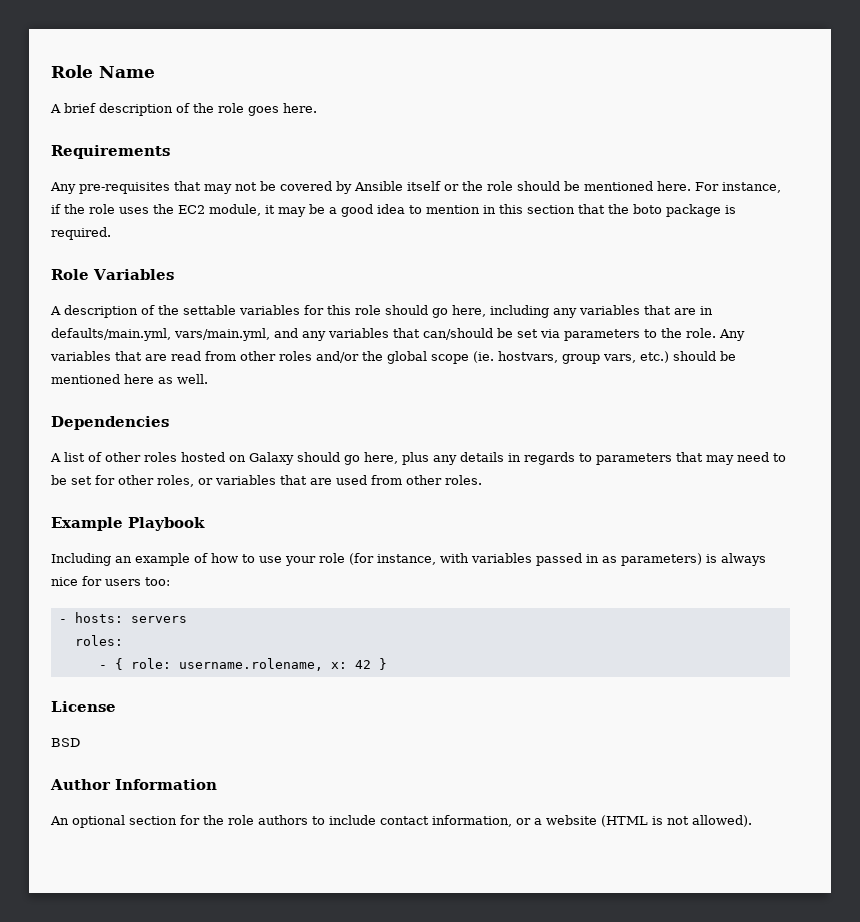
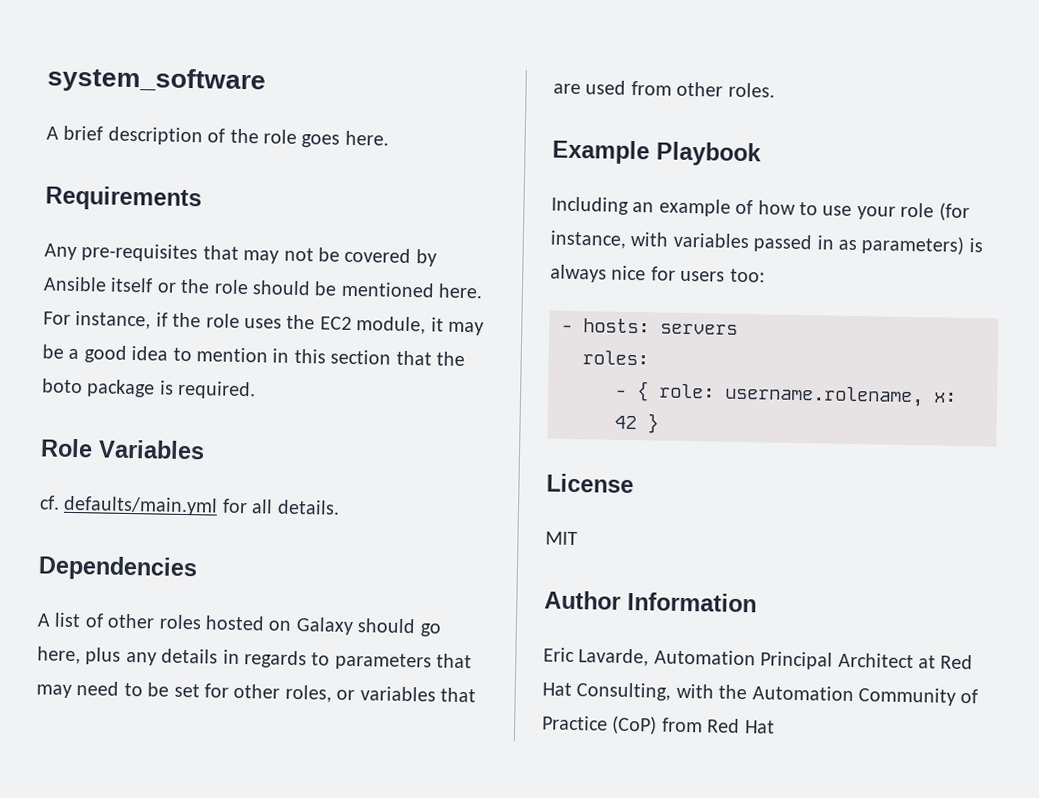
- Role Name
+ system_software
- A description of the settable variables for this role should go here, including any variables that are in defaults/main.yml, vars/main.yml, and any variables that can/should be set via parameters to the role. Any variables that are read from other roles and/or the global scope (ie. hostvars, group vars, etc.) should be mentioned here as well.
+ cf. defaults/main.yml for all details.
- BSD
+ MIT
- An optional section for the role authors to include contact information, or a website (HTML is not allowed).
+ Eric Lavarde, Automation Principal Architect at Red Hat Consulting, with the Automation Community of Practice (CoP) from Red Hat

